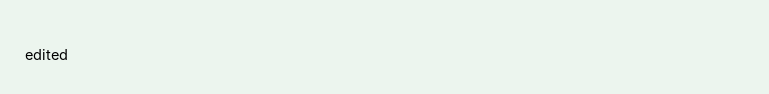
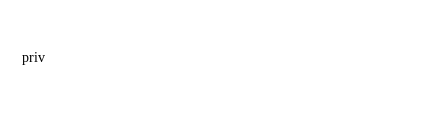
- edited
+ priv

